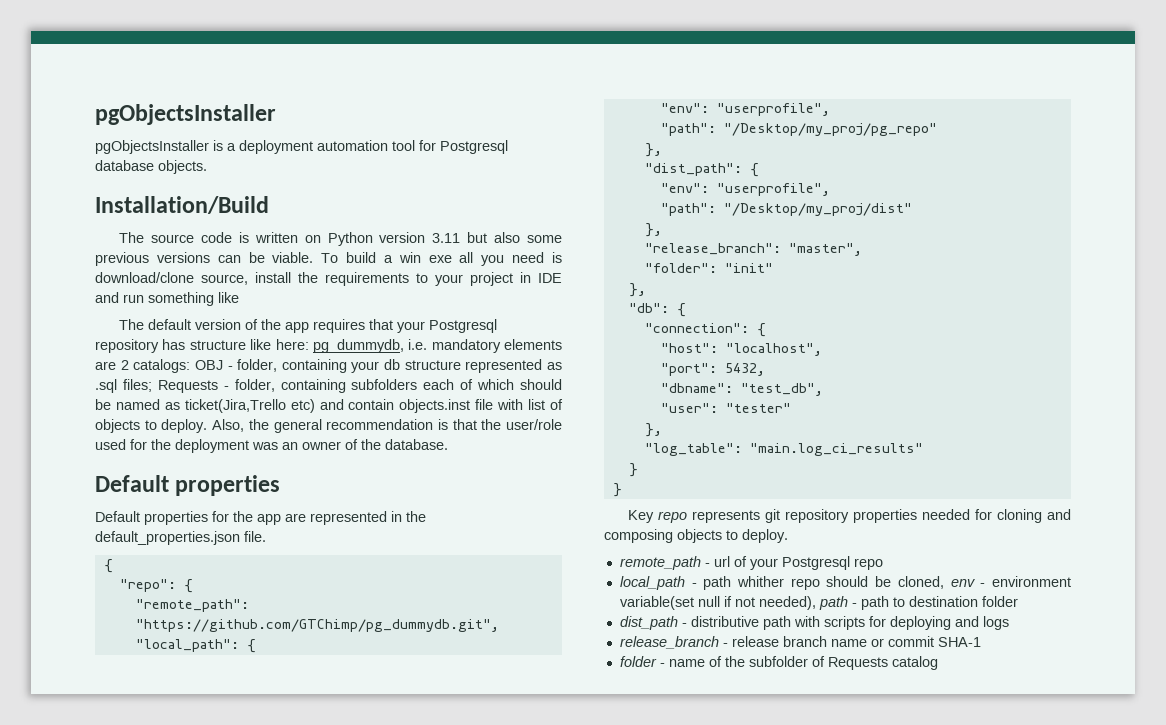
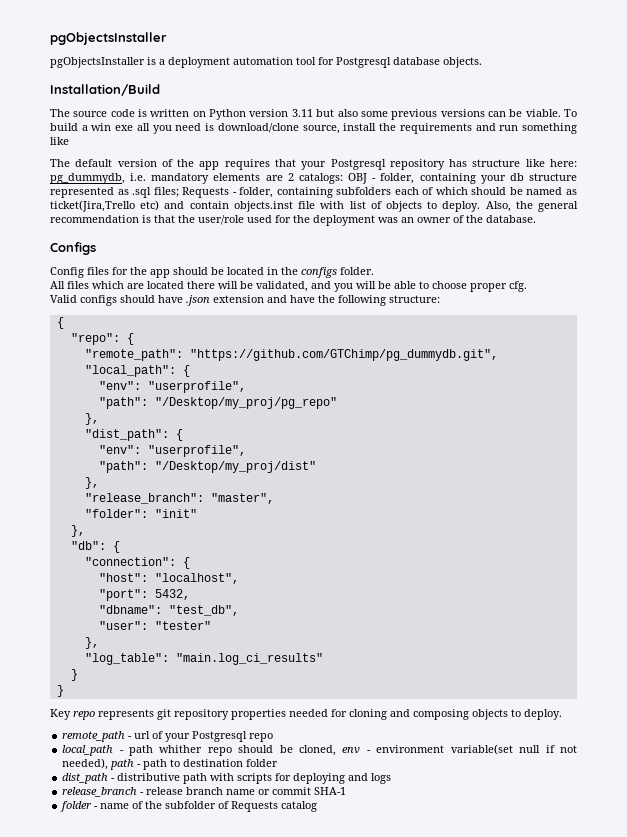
- To build a win exe all you need is download/clone source, install the requirements to your project in IDE and run something like
+ To build a win exe all you need is download/clone source, install the requirements and run something like
  Also, the general recommendation is that the user/role used for the deployment was an owner of the database.
- Default properties
- Default properties for the app are represented in the default_properties.json file.
+ Configs
+ Config files for the app should be located in the configs folder.
+ All files which are located there will be validated, and you will be able to choose proper cfg.
+ Valid configs should have .json extension and have the following structure:

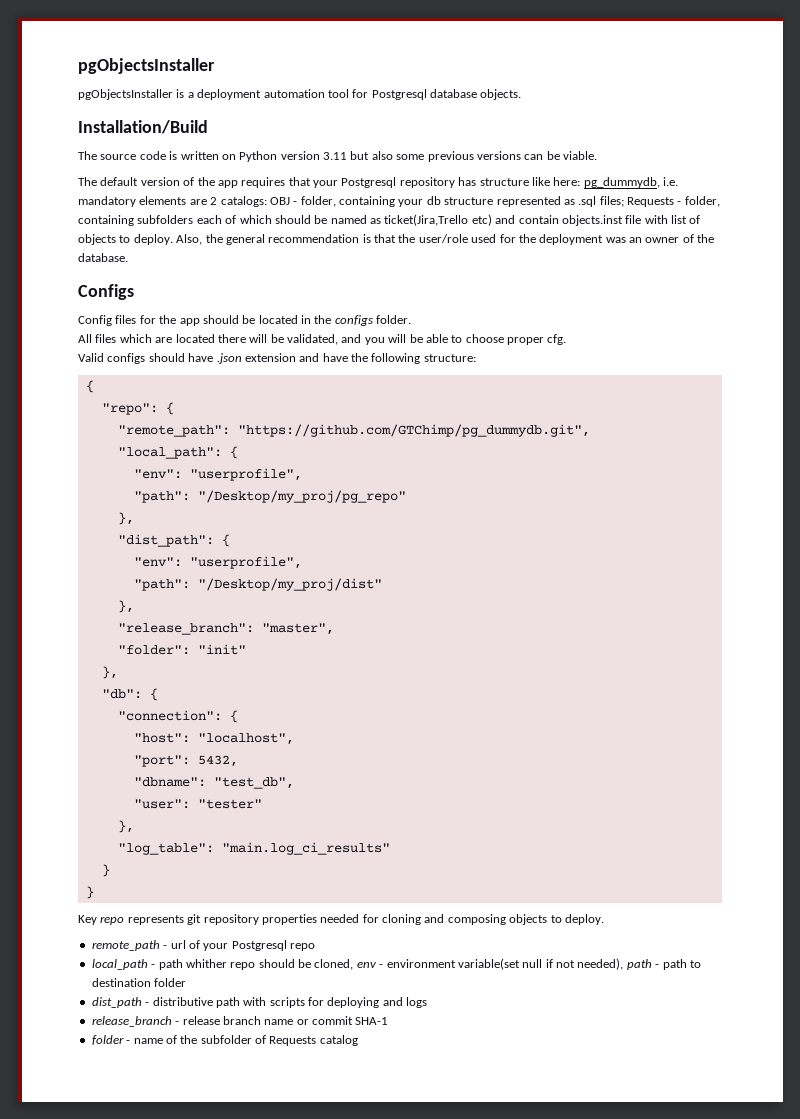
- To build a win exe all you need is download/clone source, install the requirements and run something like

